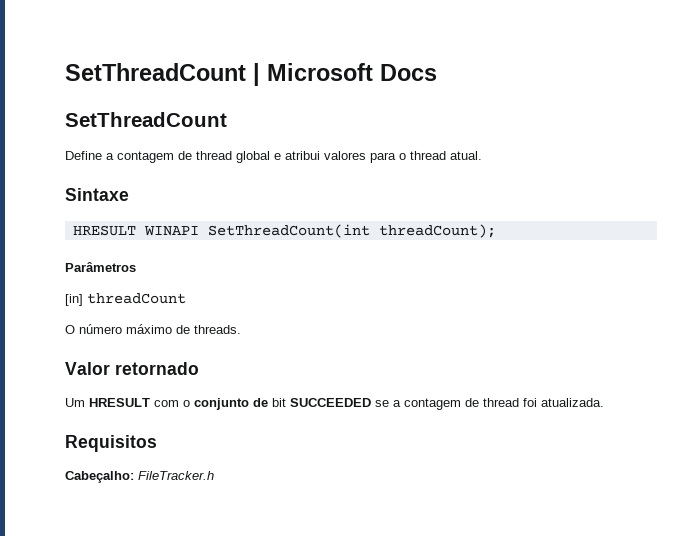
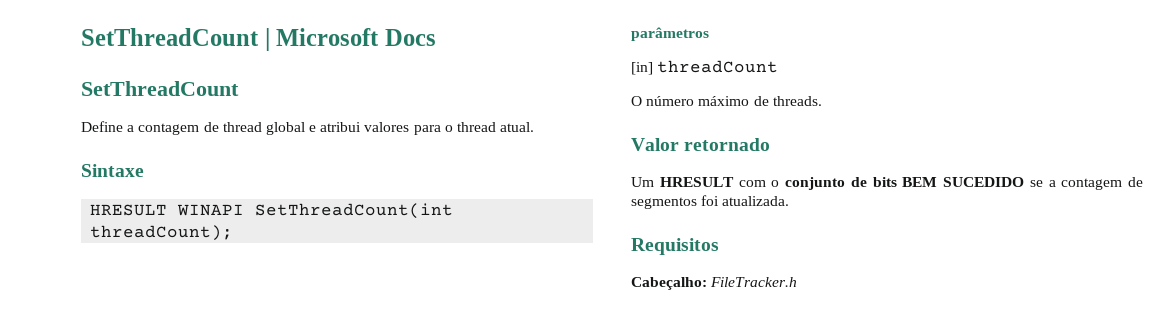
- Parâmetros
+ parâmetros
- Um HRESULT com o conjunto de bit SUCCEEDED se a contagem de thread foi atualizada.
+ Um HRESULT com o conjunto de bits BEM SUCEDIDO se a contagem de segmentos foi atualizada.

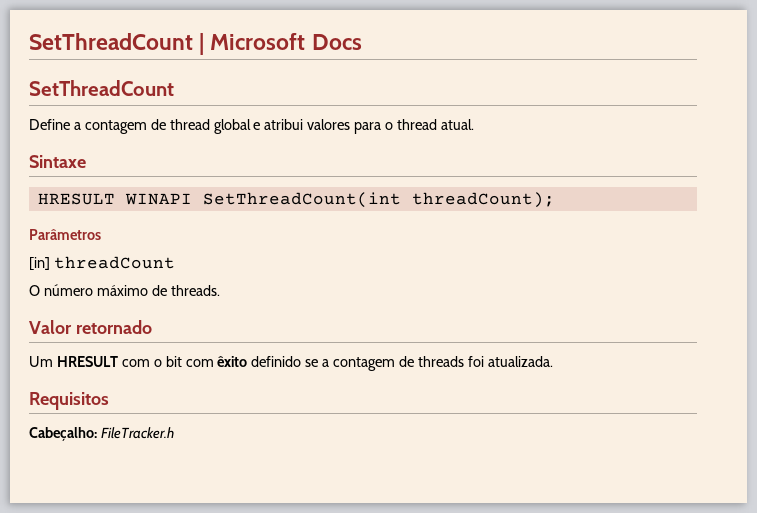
- parâmetros
+ Parâmetros
- Um HRESULT com o conjunto de bits BEM SUCEDIDO se a contagem de segmentos foi atualizada.
+ Um HRESULT com o bit com êxito definido se a contagem de threads foi atualizada.

